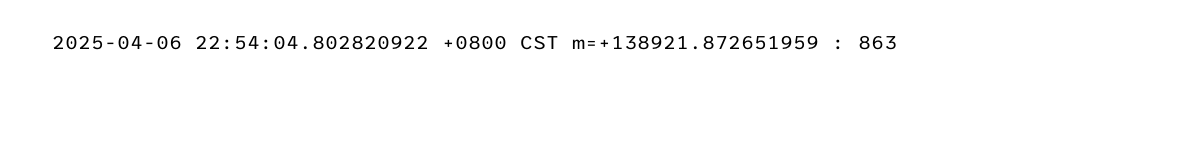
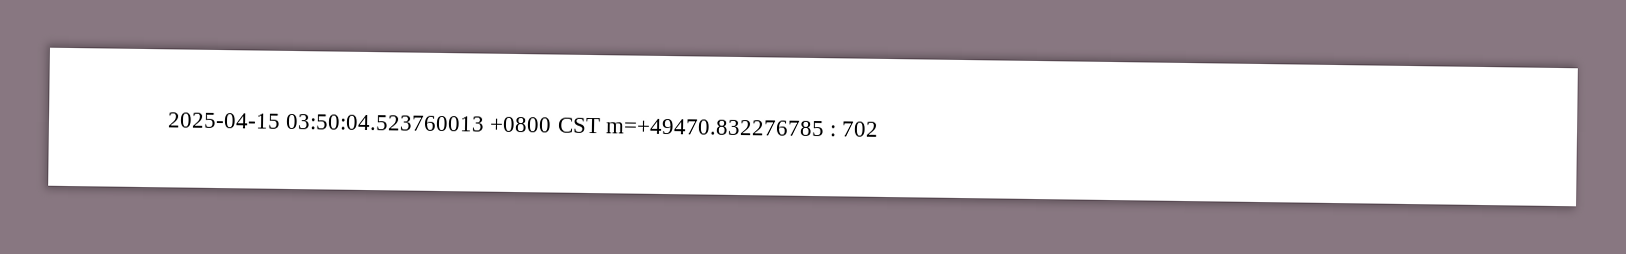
- 2025-04-06 22:54:04.802820922 +0800 CST m=+138921.872651959 : 863
+ 2025-04-15 03:50:04.523760013 +0800 CST m=+49470.832276785 : 702

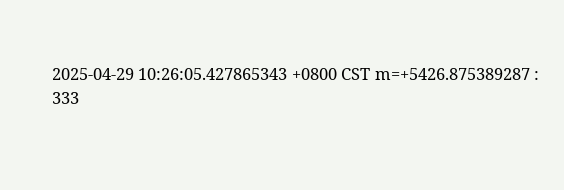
- 2025-04-15 03:50:04.523760013 +0800 CST m=+49470.832276785 : 702
+ 2025-04-29 10:26:05.427865343 +0800 CST m=+5426.875389287 : 333

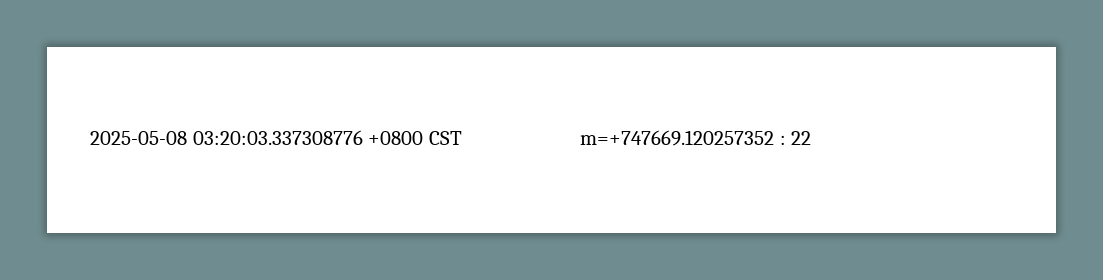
- 2025-04-29 10:26:05.427865343 +0800 CST m=+5426.875389287 : 333
+ 2025-05-08 03:20:03.337308776 +0800 CST m=+747669.120257352 : 22

